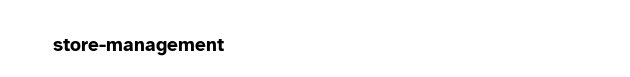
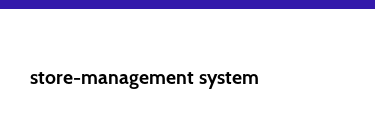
- store-management
+ store-management system

